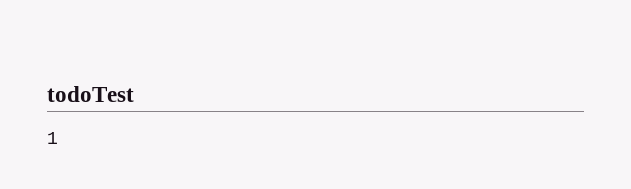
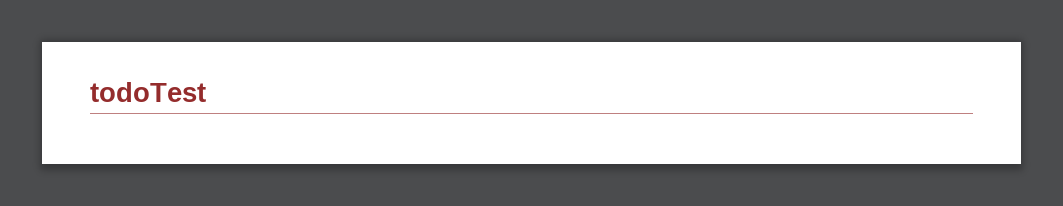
- 1

